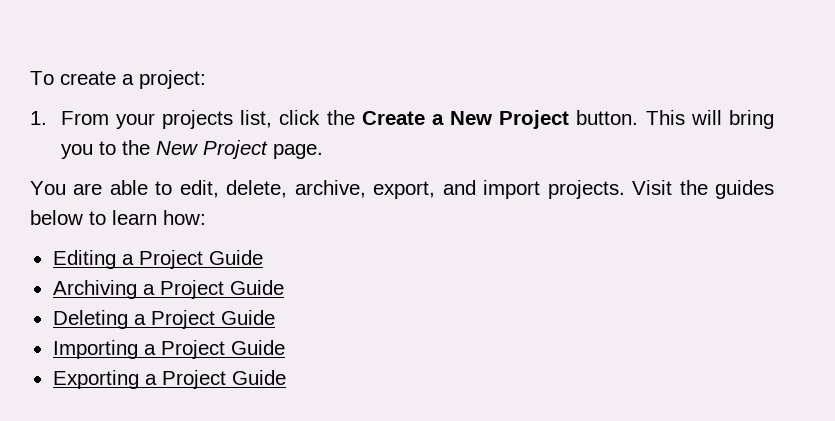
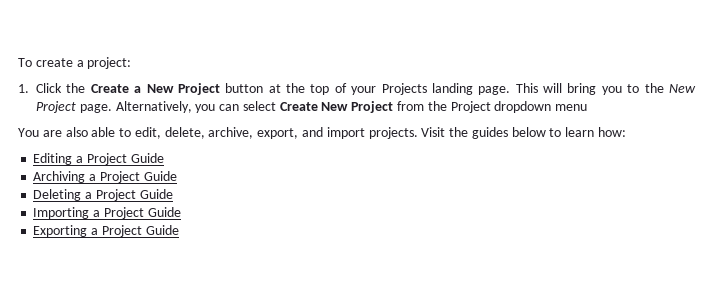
- 1. From your projects list, click the Create a New Project button.
+ 1. Click the Create a New Project button at the top of your Projects landing page.
+ Alternatively, you can select Create New Project from the Project dropdown menu
- You are able to edit, delete, archive, export, and import projects.
+ You are also able to edit, delete, archive, export, and import projects.

